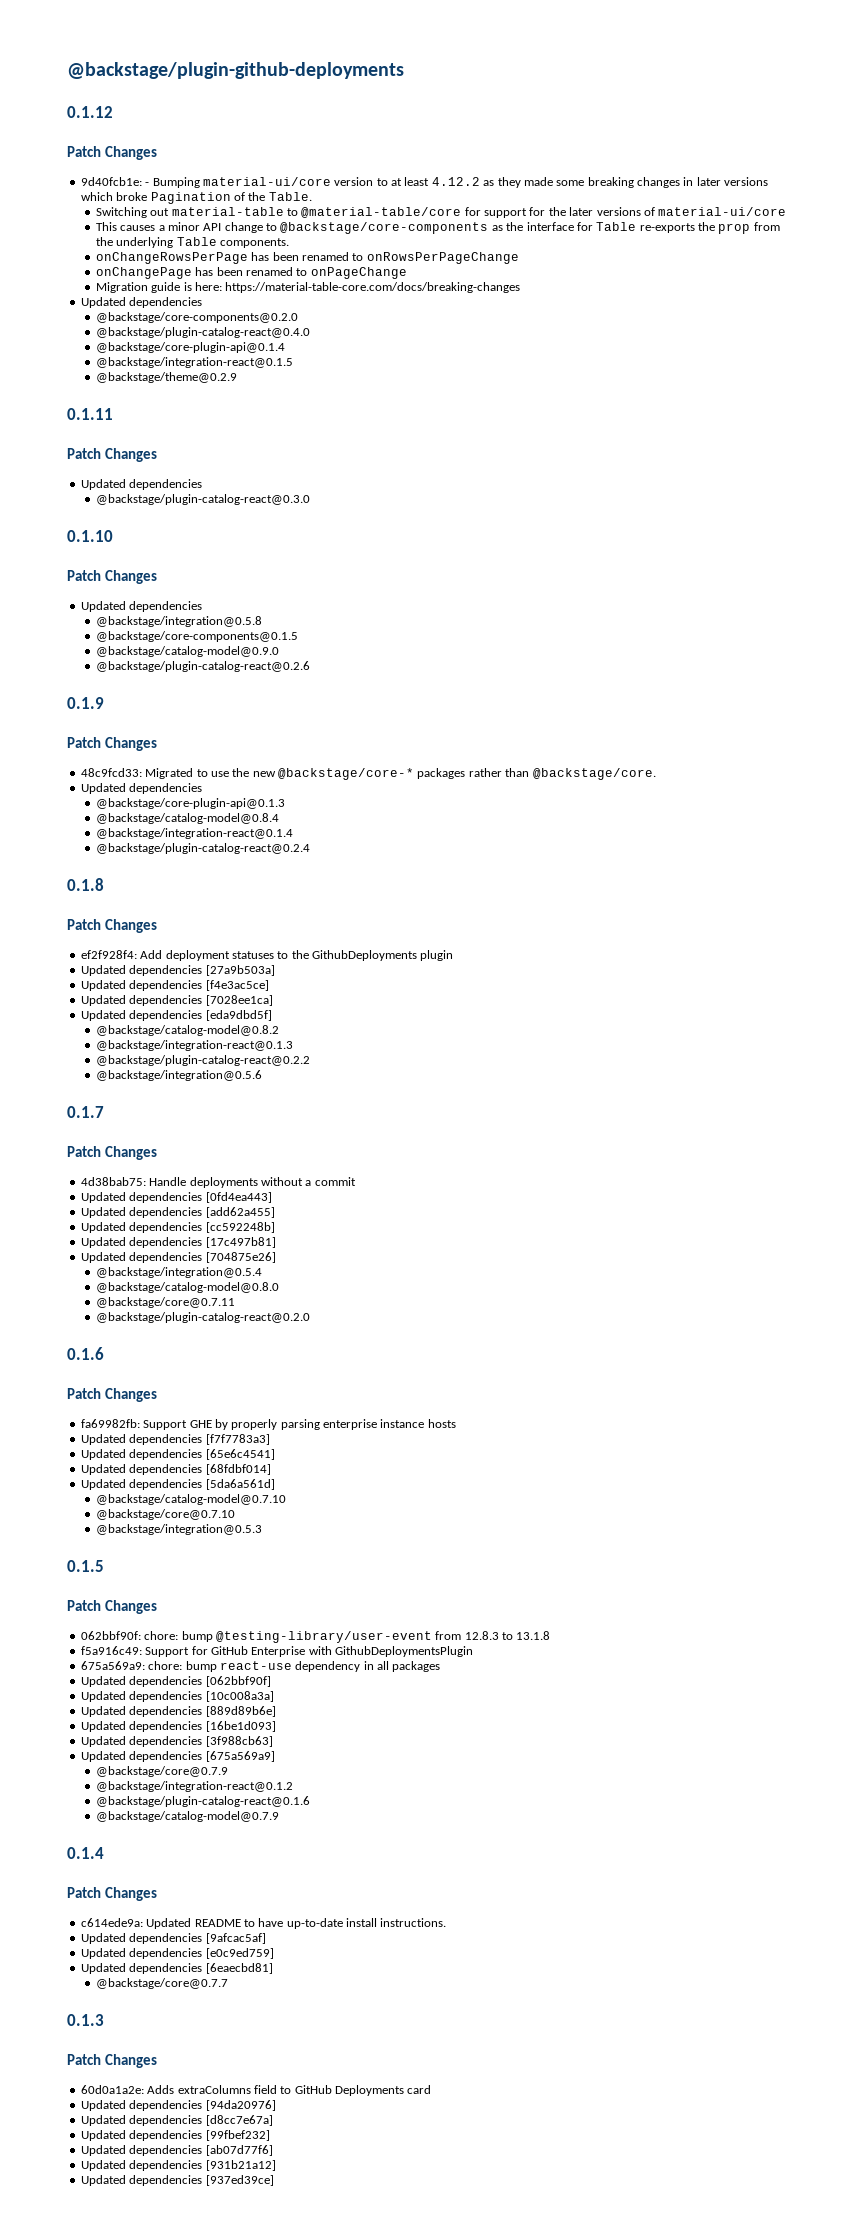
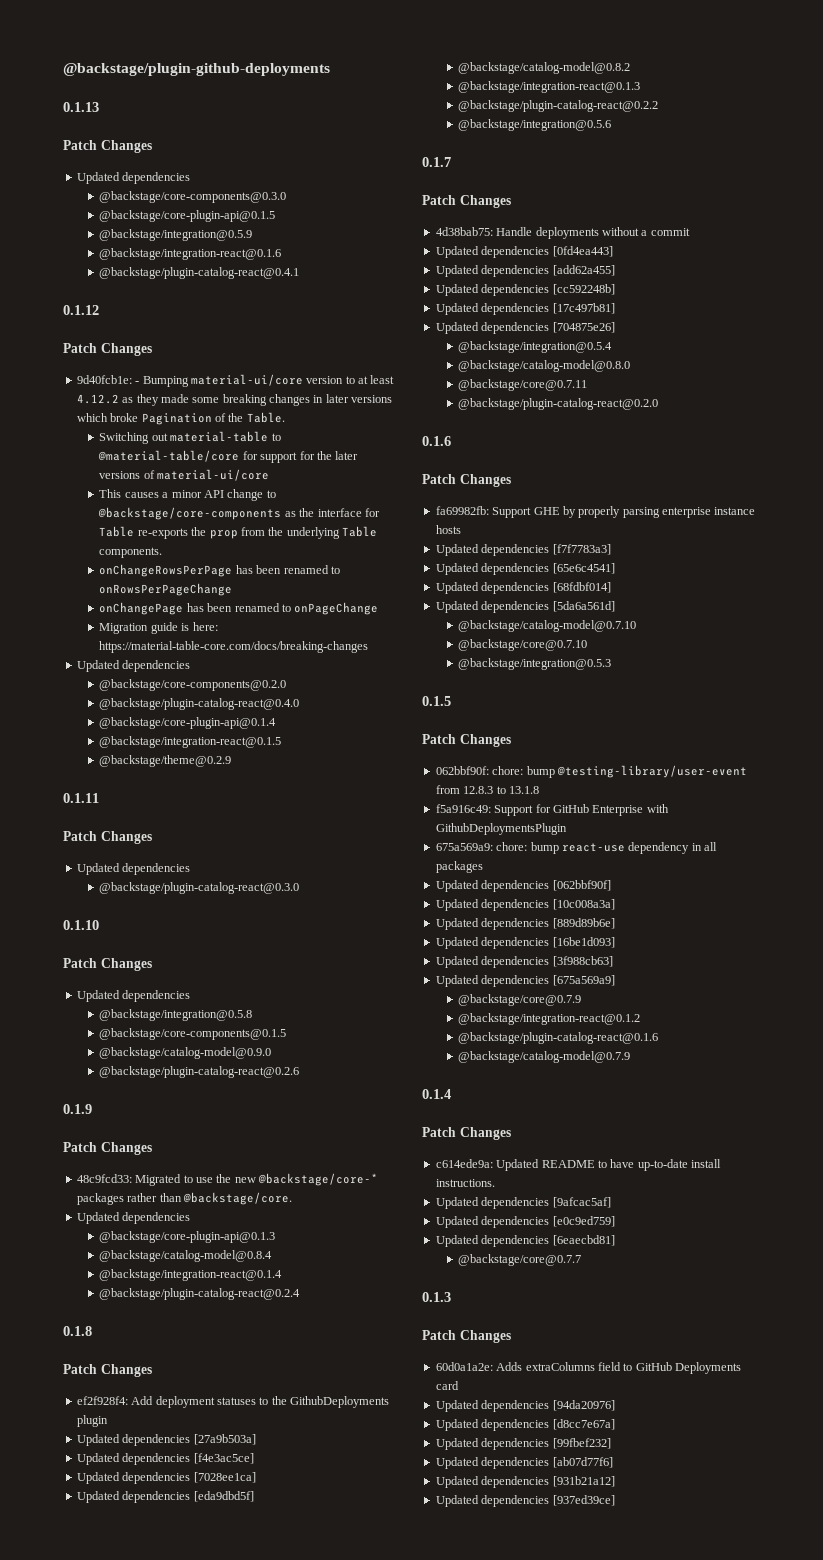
+ 0.1.13
+ Patch Changes
+ Updated dependencies
+ @backstage/core-components@0.3.0
+ @backstage/core-plugin-api@0.1.5
+ @backstage/integration@0.5.9
+ @backstage/integration-react@0.1.6
+ @backstage/plugin-catalog-react@0.4.1

